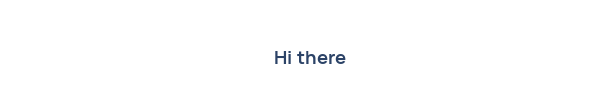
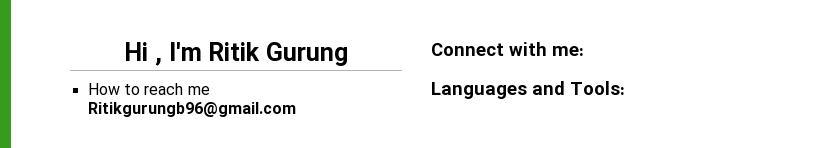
- Hi there
+ Hi , I'm Ritik Gurung
+ How to reach me Ritikgurungb96@gmail.com
+ Connect with me:
+ Languages and Tools:

